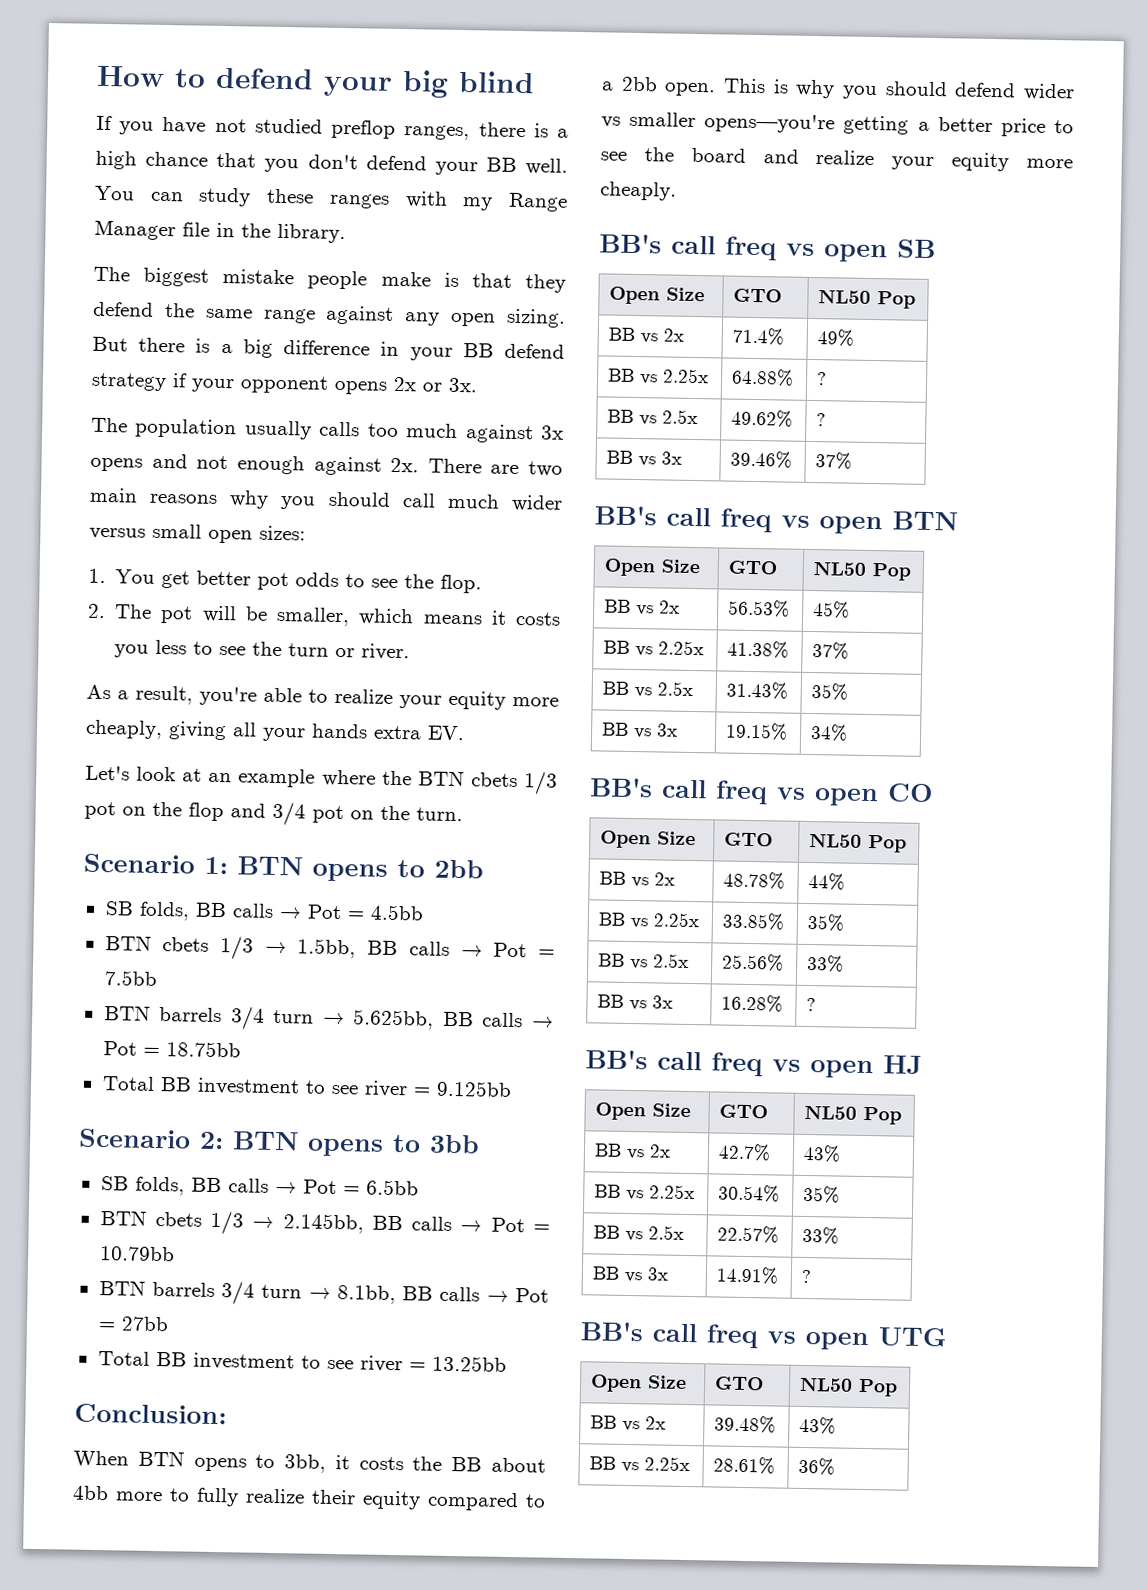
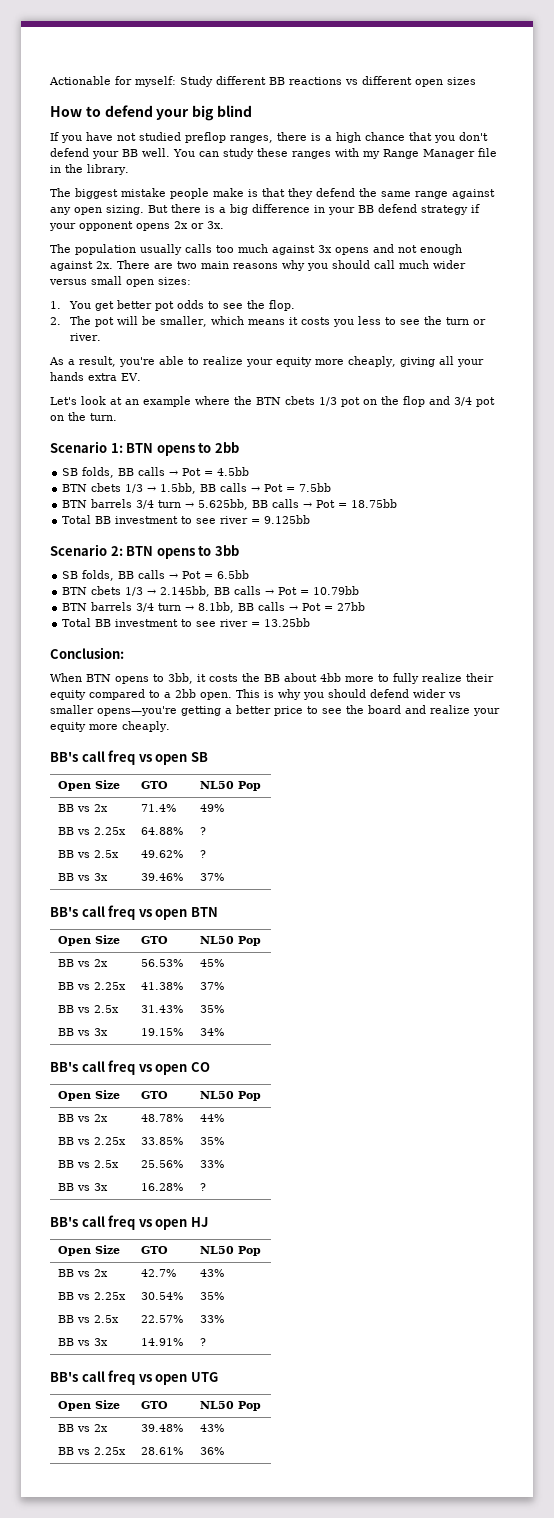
+ Actionable for myself: Study different BB reactions vs different open sizes

